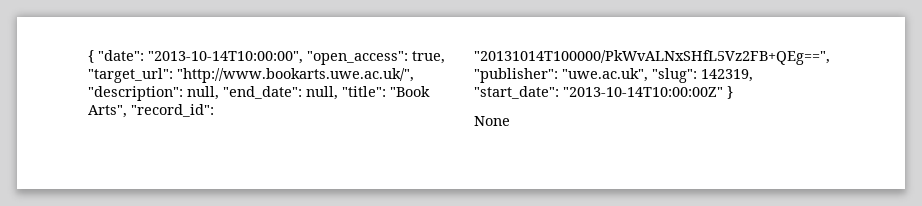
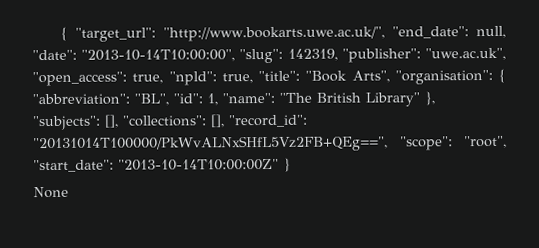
- { "date": "2013-10-14T10:00:00", "open_access": true, "target_url": "http://www.bookarts.uwe.ac.uk/", "description": null, "end_date": null, "title": "Book Arts", "record_id": "20131014T100000/PkWvALNxSHfL5Vz2FB+QEg==", "publisher": "uwe.ac.uk", "slug": 142319, "start_date": "2013-10-14T10:00:00Z" }
+ { "target_url": "http://www.bookarts.uwe.ac.uk/", "end_date": null, "date": "2013-10-14T10:00:00", "slug": 142319, "publisher": "uwe.ac.uk", "open_access": true, "npld": true, "title": "Book Arts", "organisation": { "abbreviation": "BL", "id": 1, "name": "The British Library" }, "subjects": [], "collections": [], "record_id": "20131014T100000/PkWvALNxSHfL5Vz2FB+QEg==", "scope": "root", "start_date": "2013-10-14T10:00:00Z" }

